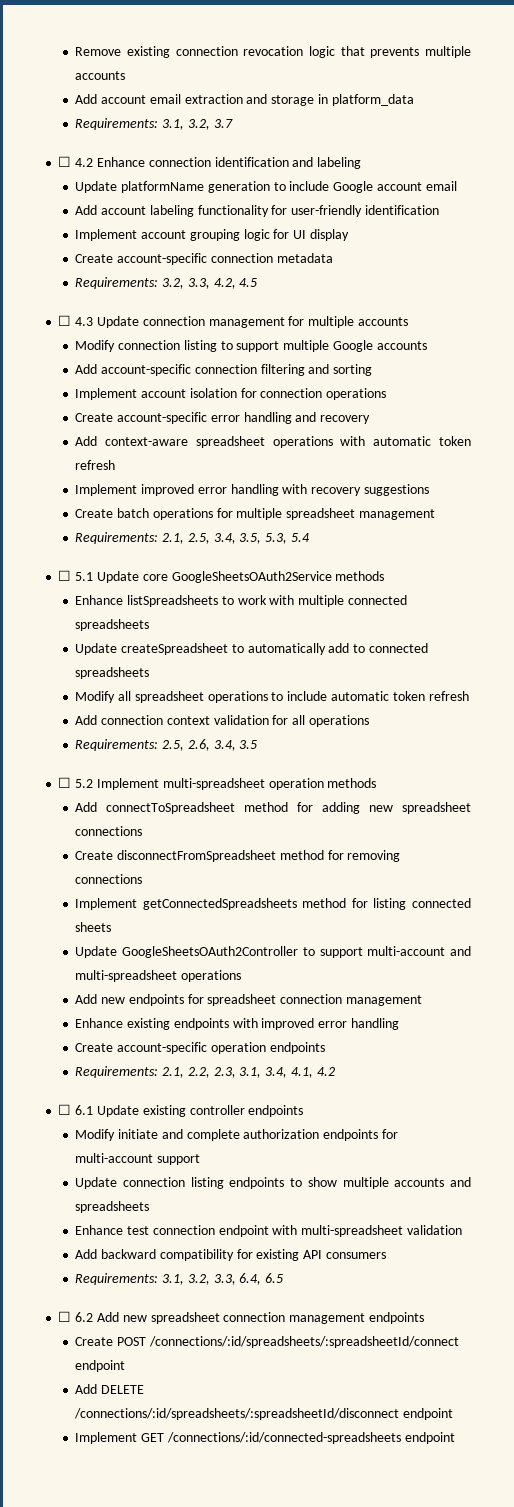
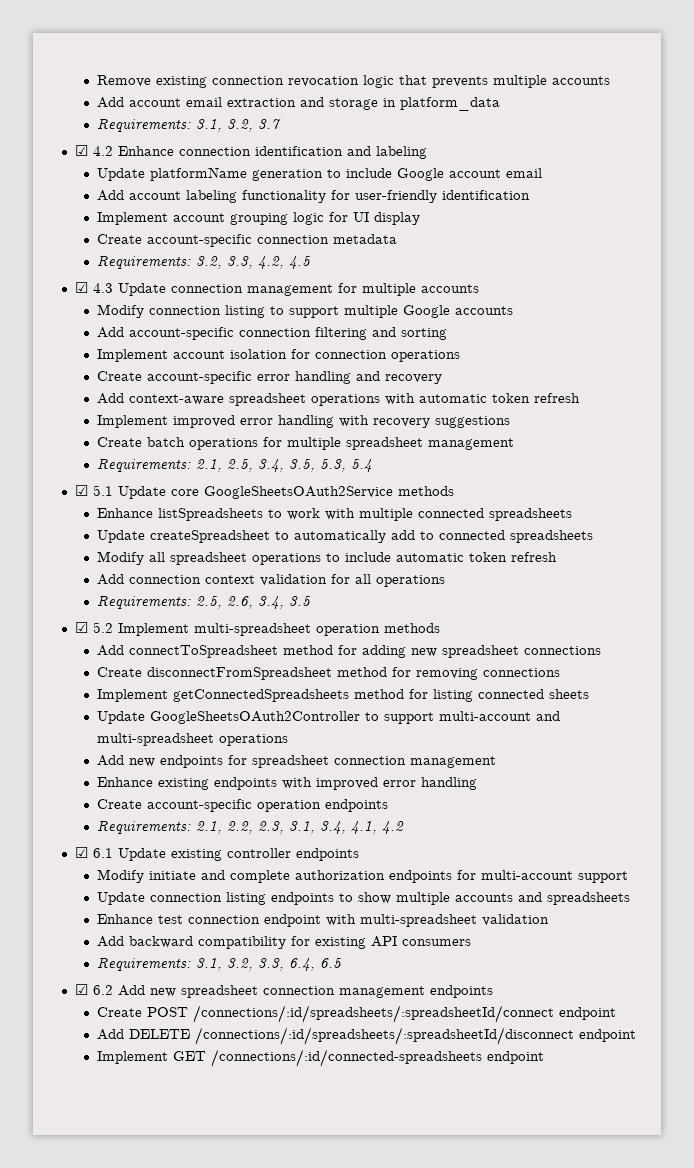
- ☐ 4.2 Enhance connection identification and labeling
+ ☑ 4.2 Enhance connection identification and labeling
- ☐ 4.3 Update connection management for multiple accounts
+ ☑ 4.3 Update connection management for multiple accounts
- ☐ 5.1 Update core GoogleSheetsOAuth2Service methods
+ ☑ 5.1 Update core GoogleSheetsOAuth2Service methods
- ☐ 5.2 Implement multi-spreadsheet operation methods
+ ☑ 5.2 Implement multi-spreadsheet operation methods
- ☐ 6.1 Update existing controller endpoints
+ ☑ 6.1 Update existing controller endpoints
- ☐ 6.2 Add new spreadsheet connection management endpoints
+ ☑ 6.2 Add new spreadsheet connection management endpoints

